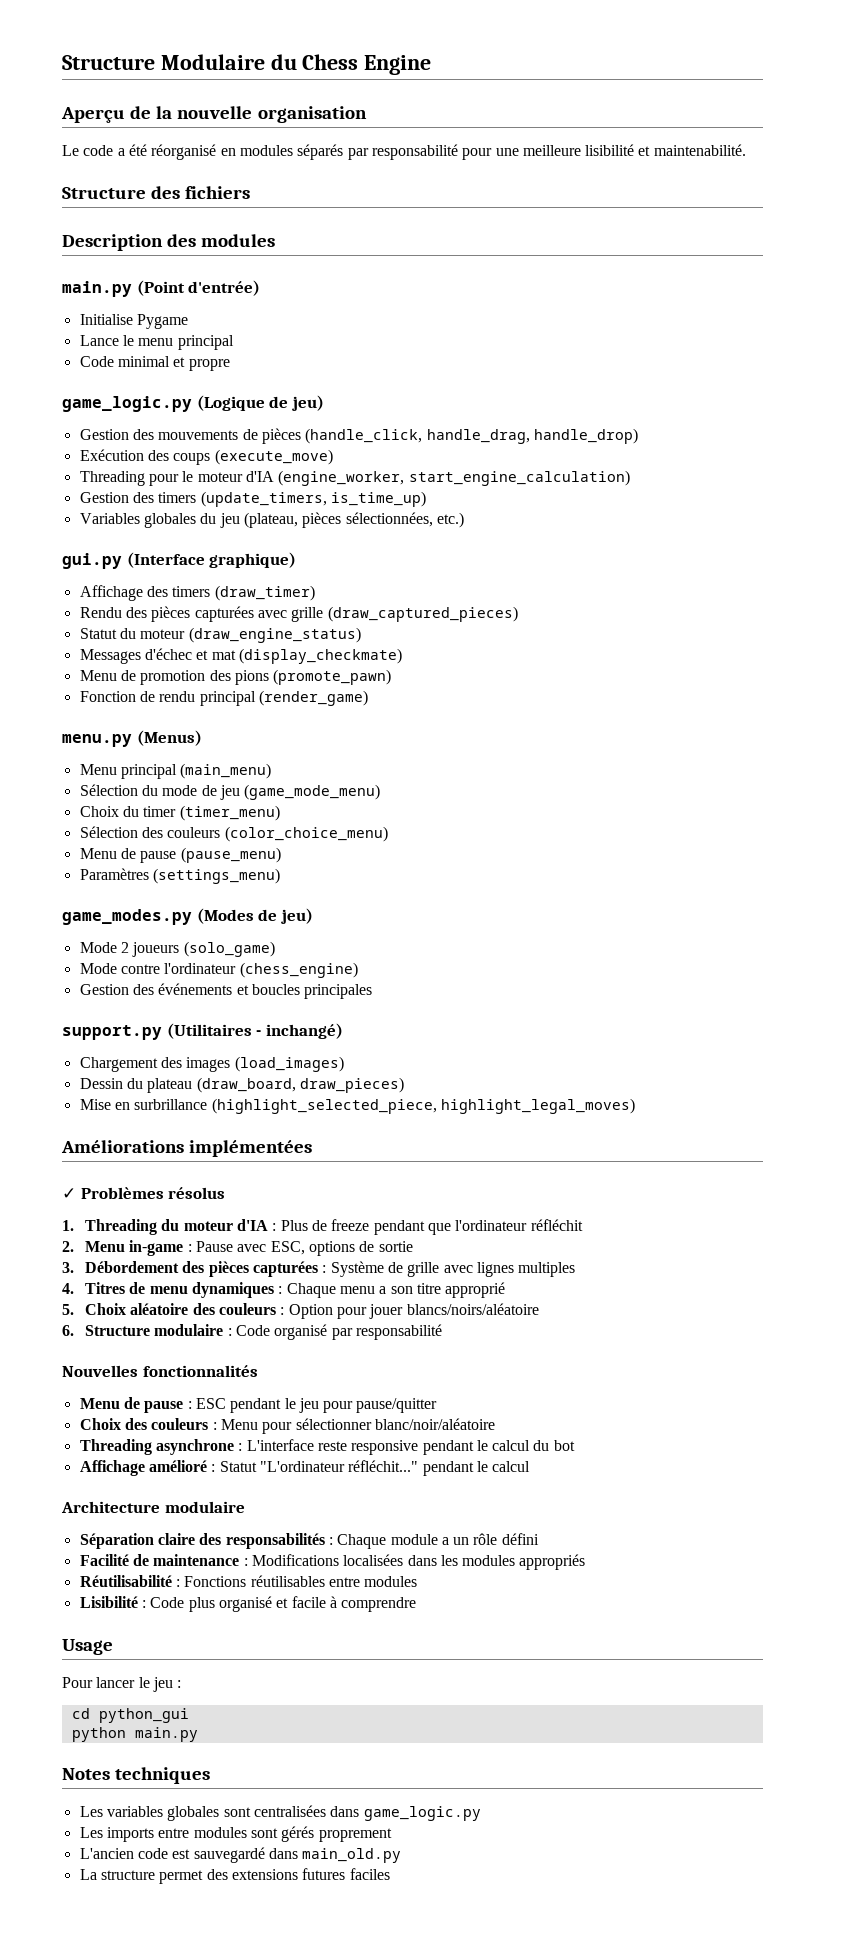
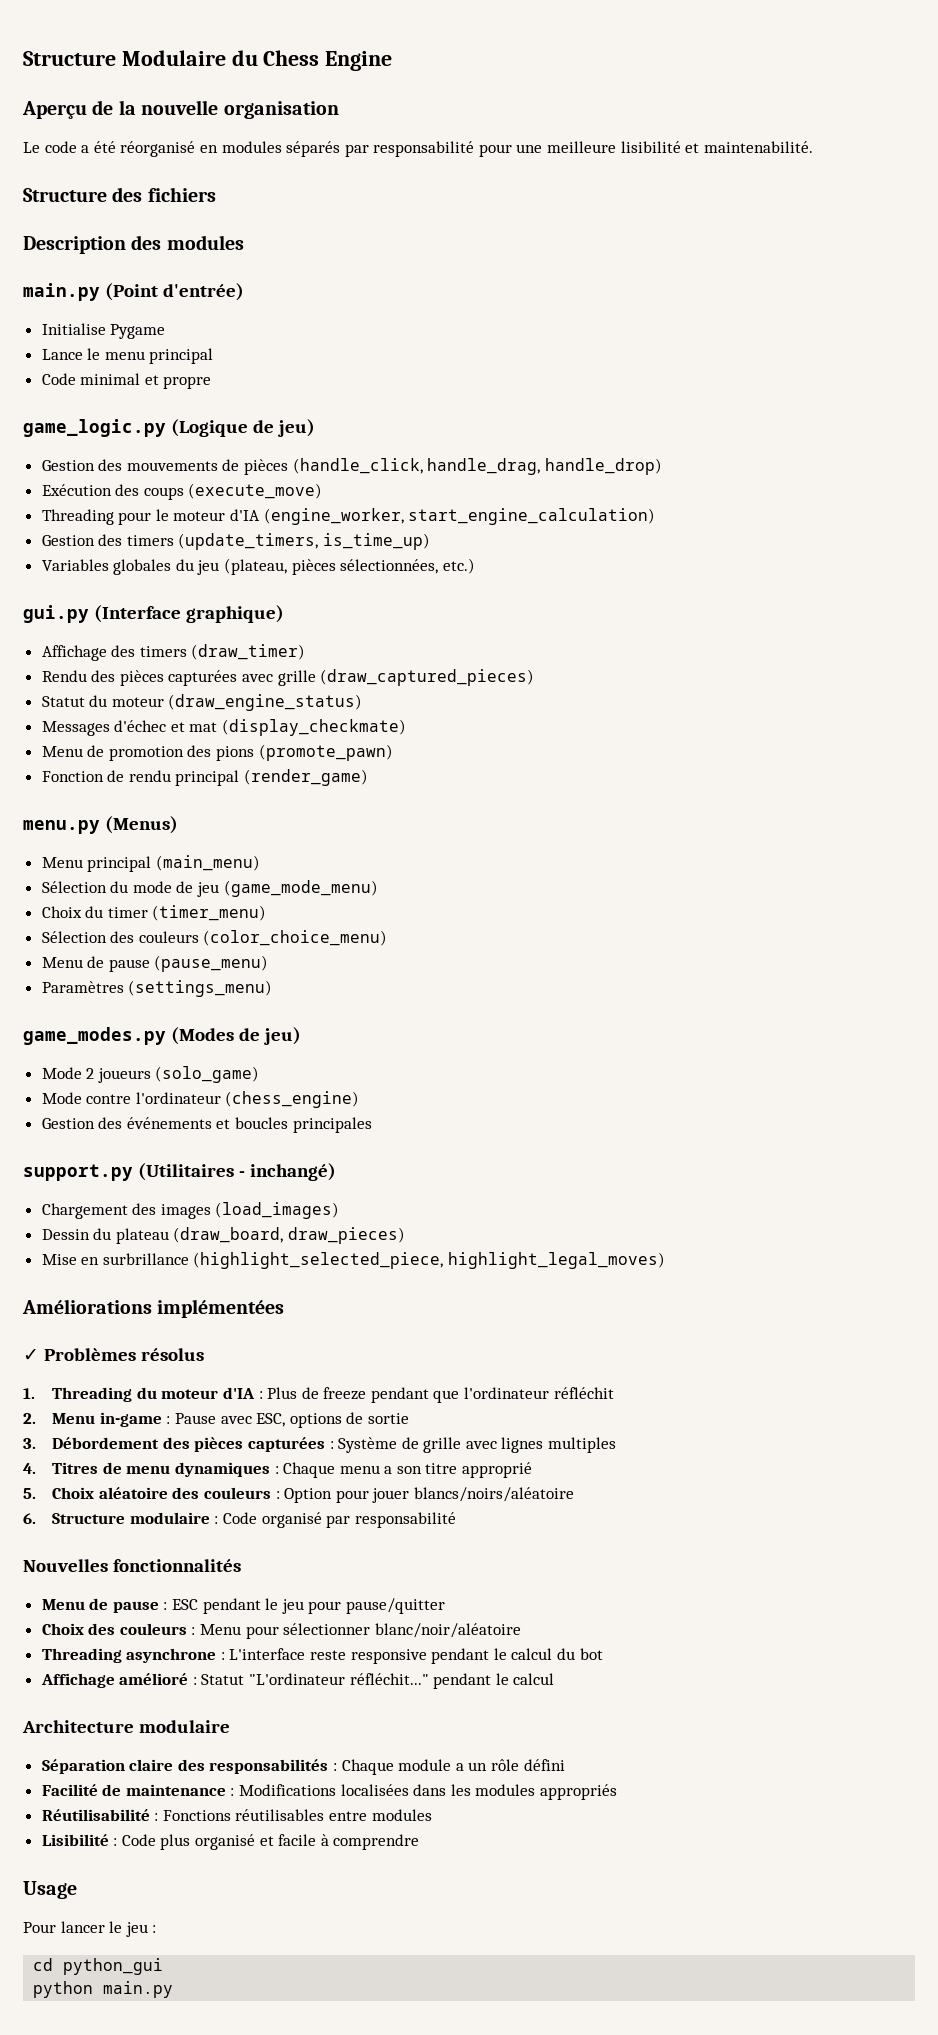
- Notes techniques
- Les variables globales sont centralisées dans game_logic.py
- Les imports entre modules sont gérés proprement
- L'ancien code est sauvegardé dans main_old.py
- La structure permet des extensions futures faciles

